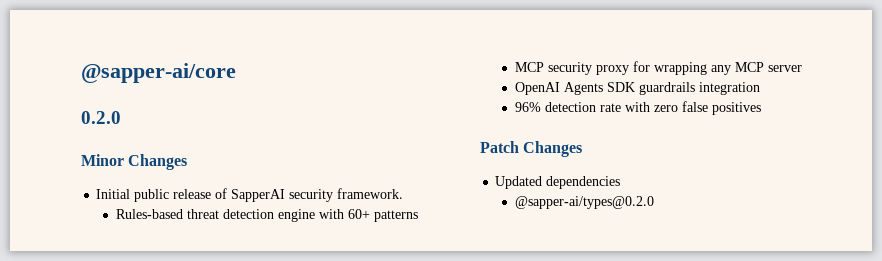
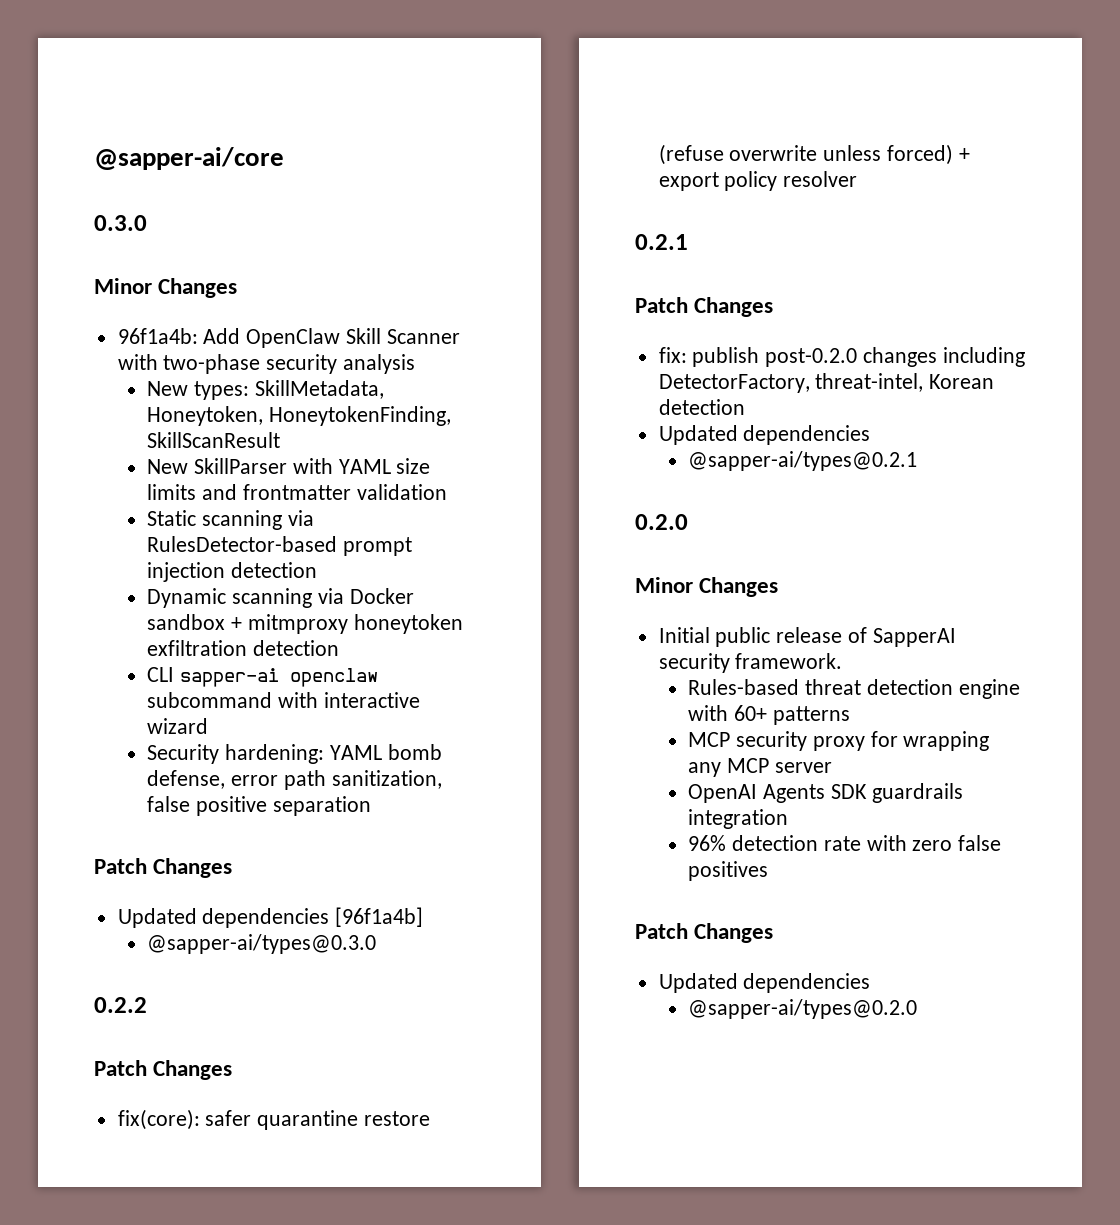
+ 0.3.0
+ Minor Changes
+ 96f1a4b: Add OpenClaw Skill Scanner with two-phase security analysis
+ New types: SkillMetadata, Honeytoken, HoneytokenFinding, SkillScanResult
+ New SkillParser with YAML size limits and frontmatter validation
+ Static scanning via RulesDetector-based prompt injection detection
+ Dynamic scanning via Docker sandbox + mitmproxy honeytoken exfiltration detection
+ CLI sapper-ai openclaw subcommand with interactive wizard
+ Security hardening: YAML bomb defense, error path sanitization, false positive separation
+ Patch Changes
+ Updated dependencies [96f1a4b]
+ @sapper-ai/types@0.3.0
+ 0.2.2
+ Patch Changes
+ fix(core): safer quarantine restore (refuse overwrite unless forced) + export policy resolver
+ 0.2.1
+ Patch Changes
+ fix: publish post-0.2.0 changes including DetectorFactory, threat-intel, Korean detection
+ Updated dependencies
+ @sapper-ai/types@0.2.1

